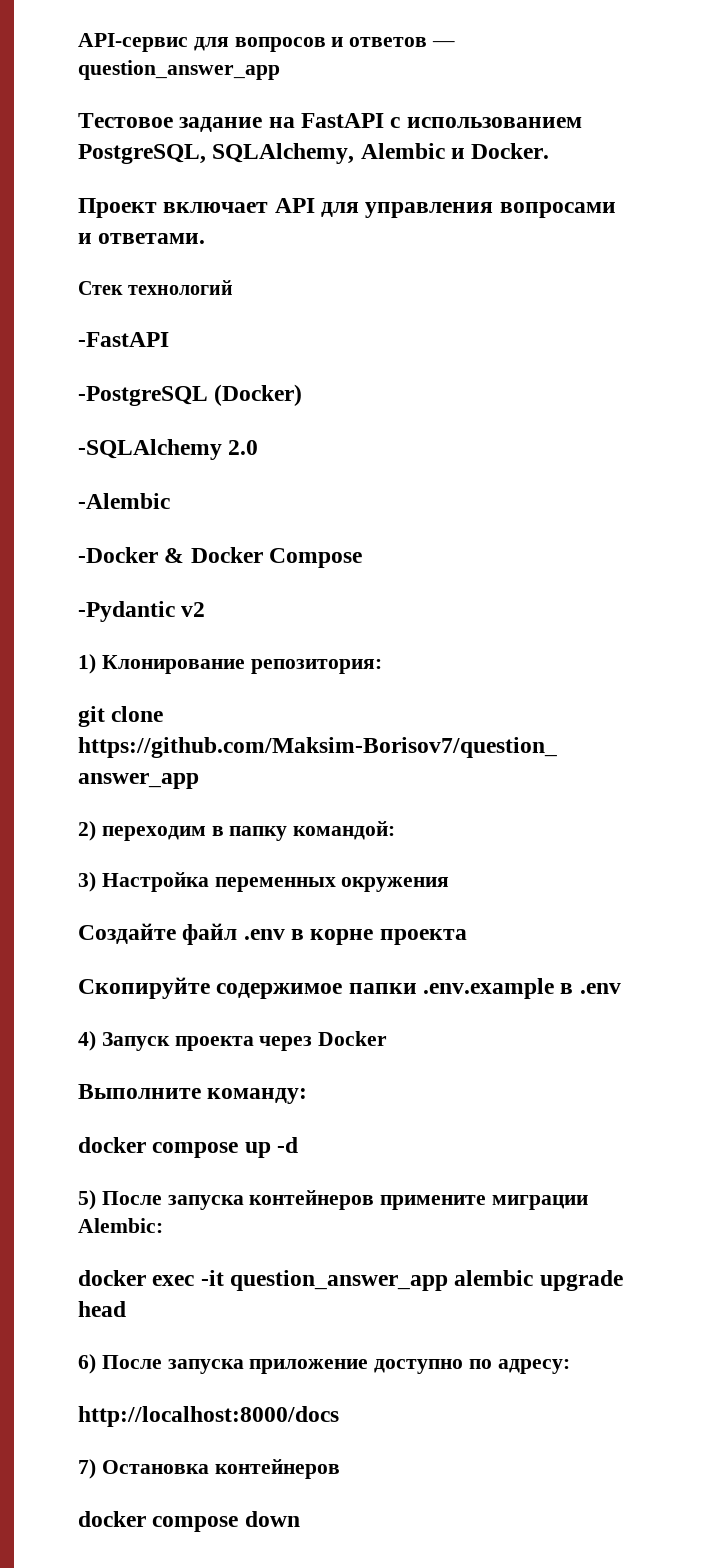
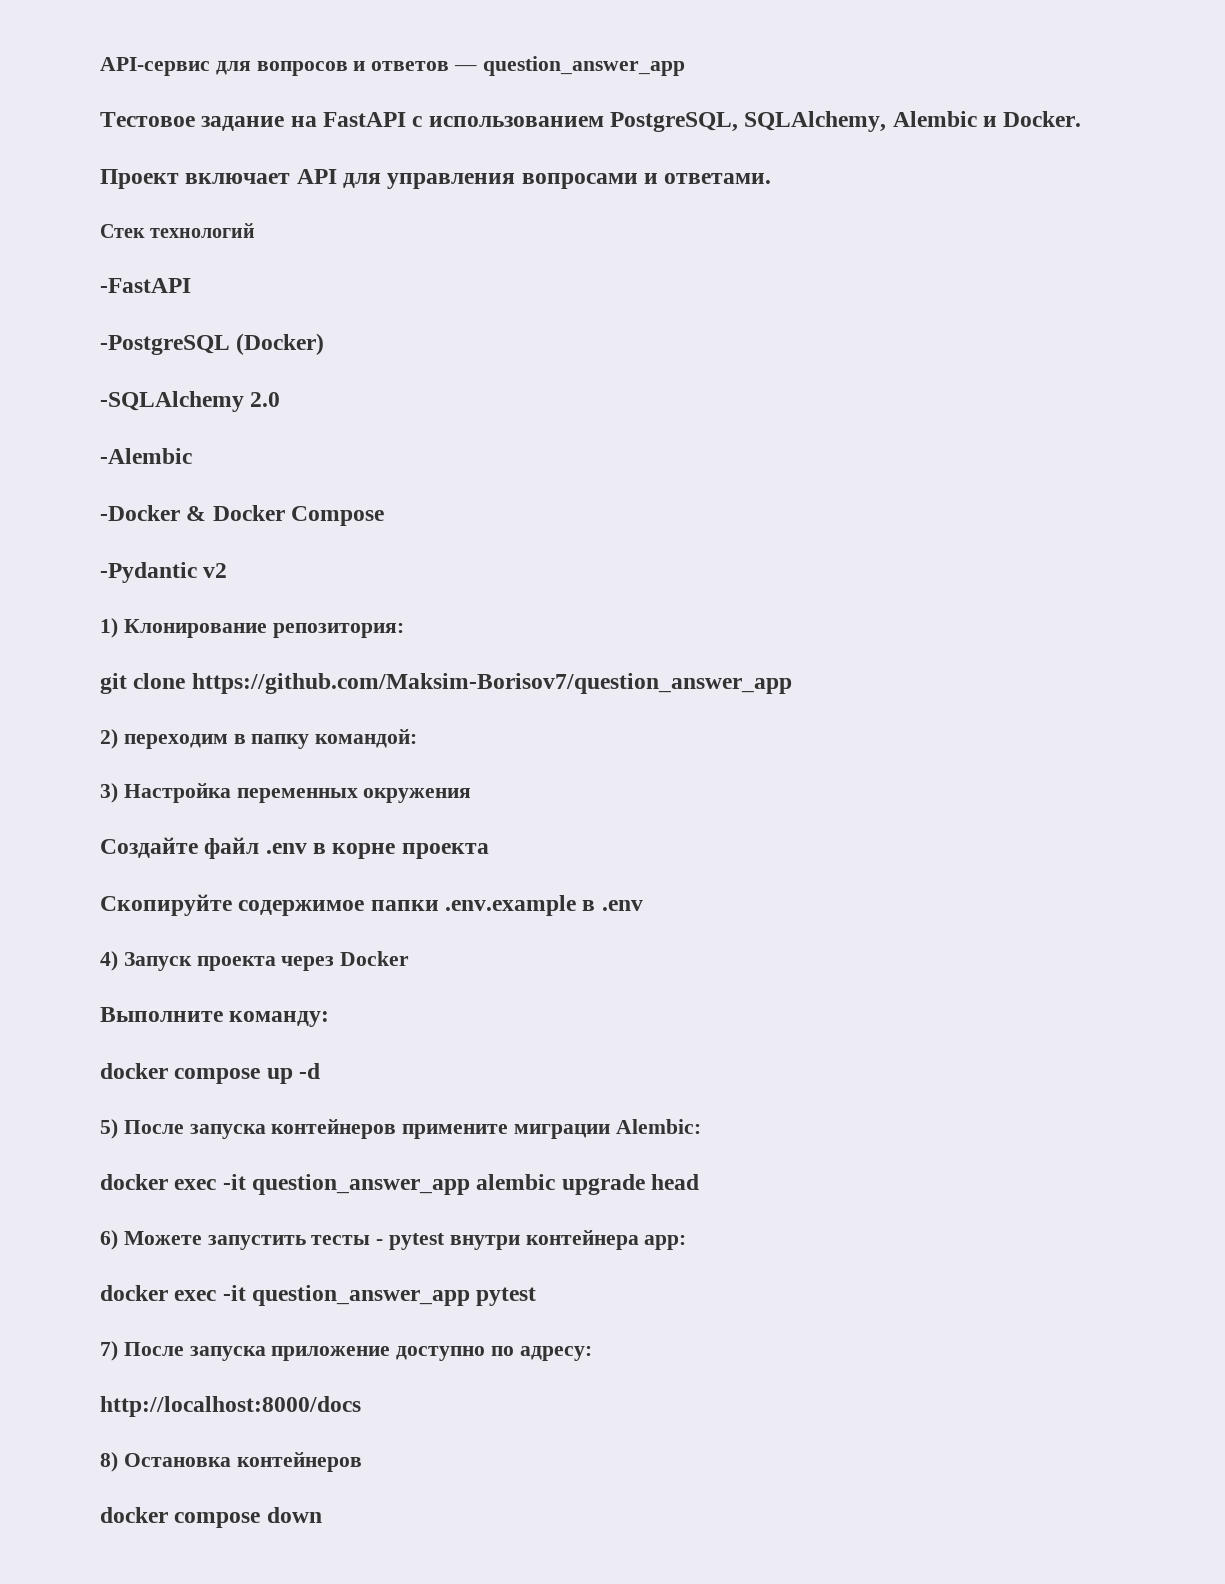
- 6) После запуска приложение доступно по адресу:
+ 6) Можете запустить тесты - pytest внутри контейнера app:
+ docker exec -it question_answer_app pytest
+ 7) После запуска приложение доступно по адресу:
- 7) Остановка контейнеров
+ 8) Остановка контейнеров

